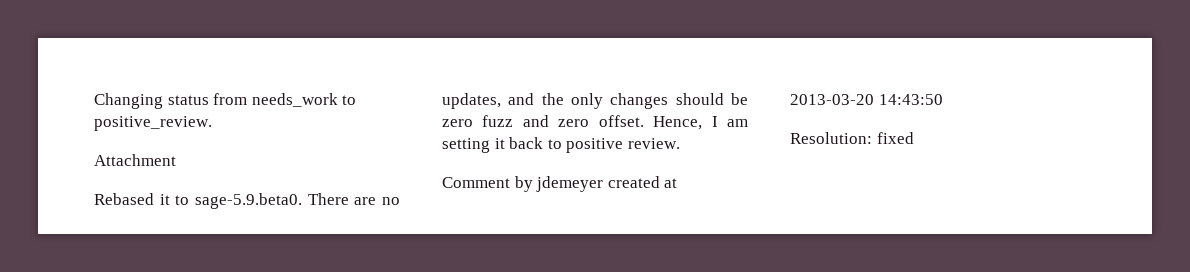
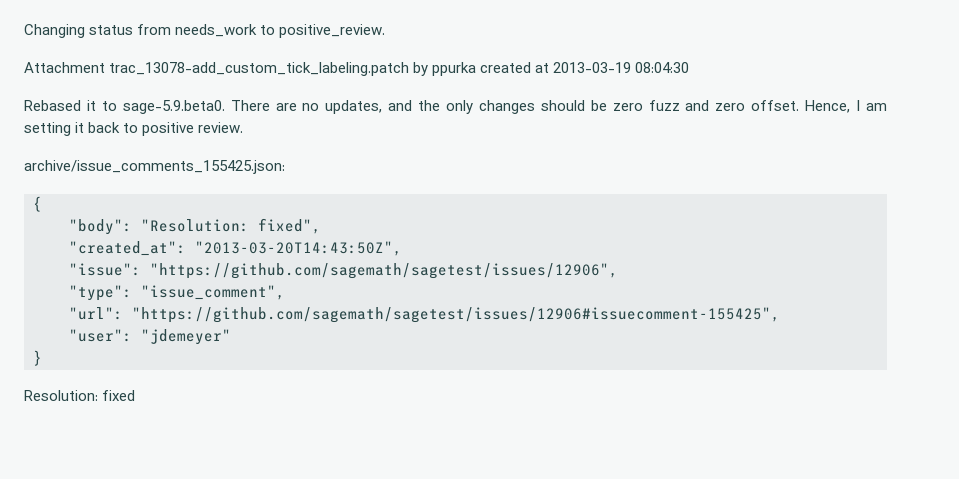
- Attachment
+ Attachment trac_13078-add_custom_tick_labeling.patch by ppurka created at 2013-03-19 08:04:30
- Comment by jdemeyer created at 2013-03-20 14:43:50
+ archive/issue_comments_155425.json:
+ {
+ "body": "Resolution: fixed",
+ "created_at": "2013-03-20T14:43:50Z",
+ "issue": "https://github.com/sagemath/sagetest/issues/12906",
+ "type": "issue_comment",
+ "url": "https://github.com/sagemath/sagetest/issues/12906#issuecomment-155425",
+ "user": "jdemeyer"
+ }

